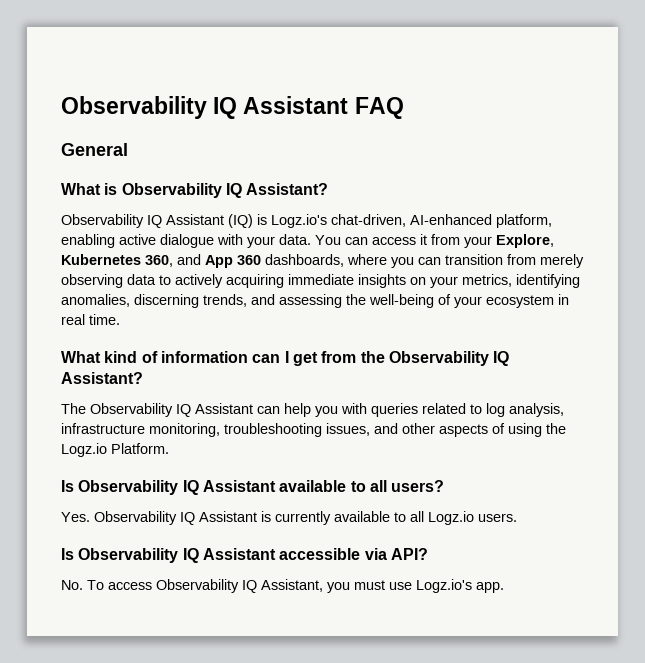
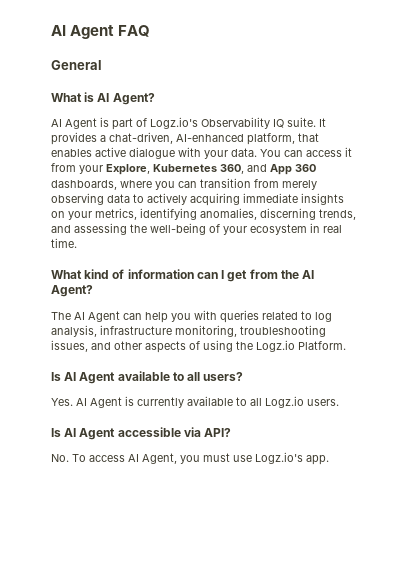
- Observability IQ Assistant FAQ
+ AI Agent FAQ
- What is Observability IQ Assistant?
- Observability IQ Assistant (IQ) is Logz.io's chat-driven, AI-enhanced platform, enabling active dialogue with your data.
+ What is AI Agent?
+ AI Agent is part of Logz.io's Observability IQ suite. It provides a chat-driven, AI-enhanced platform, that enables active dialogue with your data.
- What kind of information can I get from the Observability IQ Assistant?
- The Observability IQ Assistant can help you with queries related to log analysis, infrastructure monitoring, troubleshooting issues, and other aspects of using the Logz.io Platform.
+ What kind of information can I get from the AI Agent?
+ The AI Agent can help you with queries related to log analysis, infrastructure monitoring, troubleshooting issues, and other aspects of using the Logz.io Platform.
- Is Observability IQ Assistant available to all users?
+ Is AI Agent available to all users?
- Yes. Observability IQ Assistant is currently available to all Logz.io users.
+ Yes. AI Agent is currently available to all Logz.io users.
- Is Observability IQ Assistant accessible via API?
+ Is AI Agent accessible via API?
- No. To access Observability IQ Assistant, you must use Logz.io's app.
+ No. To access AI Agent, you must use Logz.io's app.

